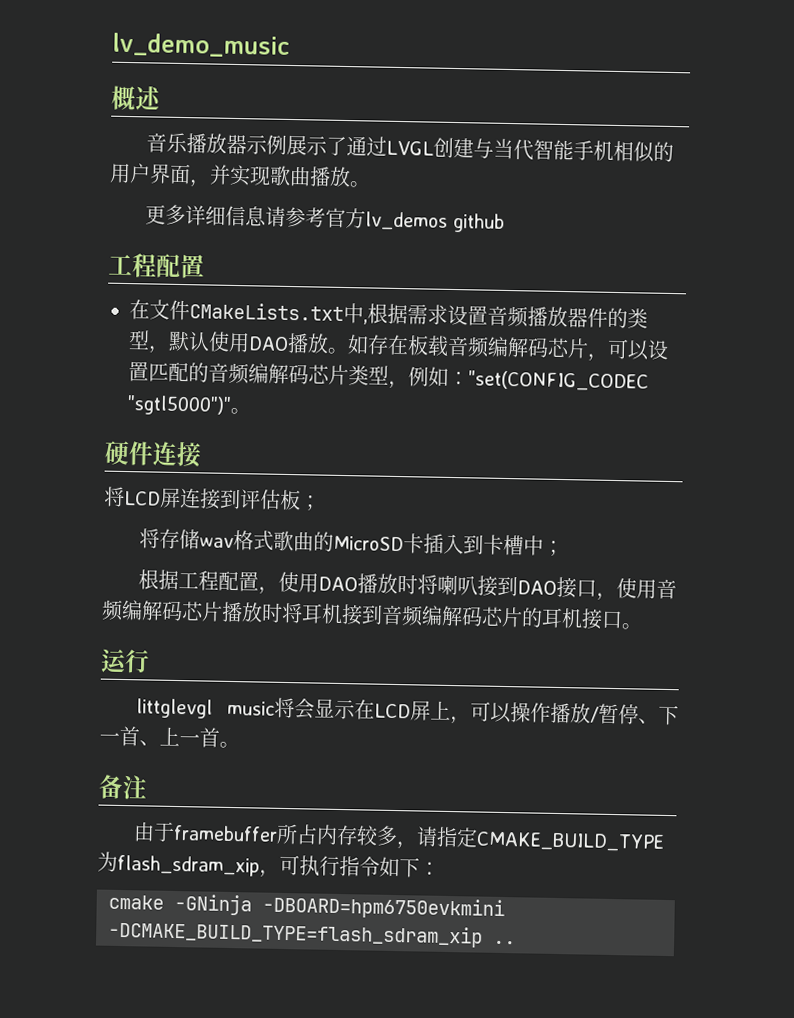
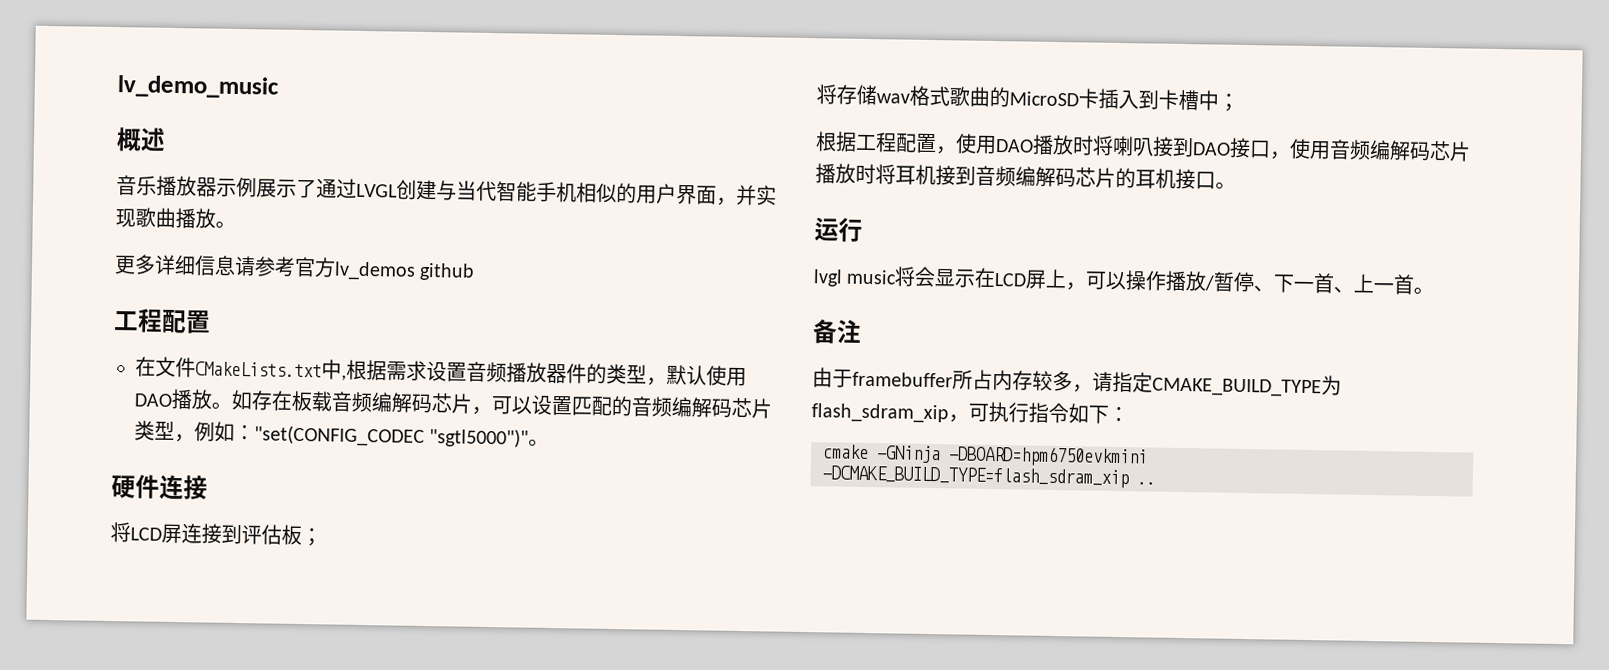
- littglevgl music将会显示在LCD屏上，可以操作播放/暂停、下一首、上一首。
+ lvgl music将会显示在LCD屏上，可以操作播放/暂停、下一首、上一首。

